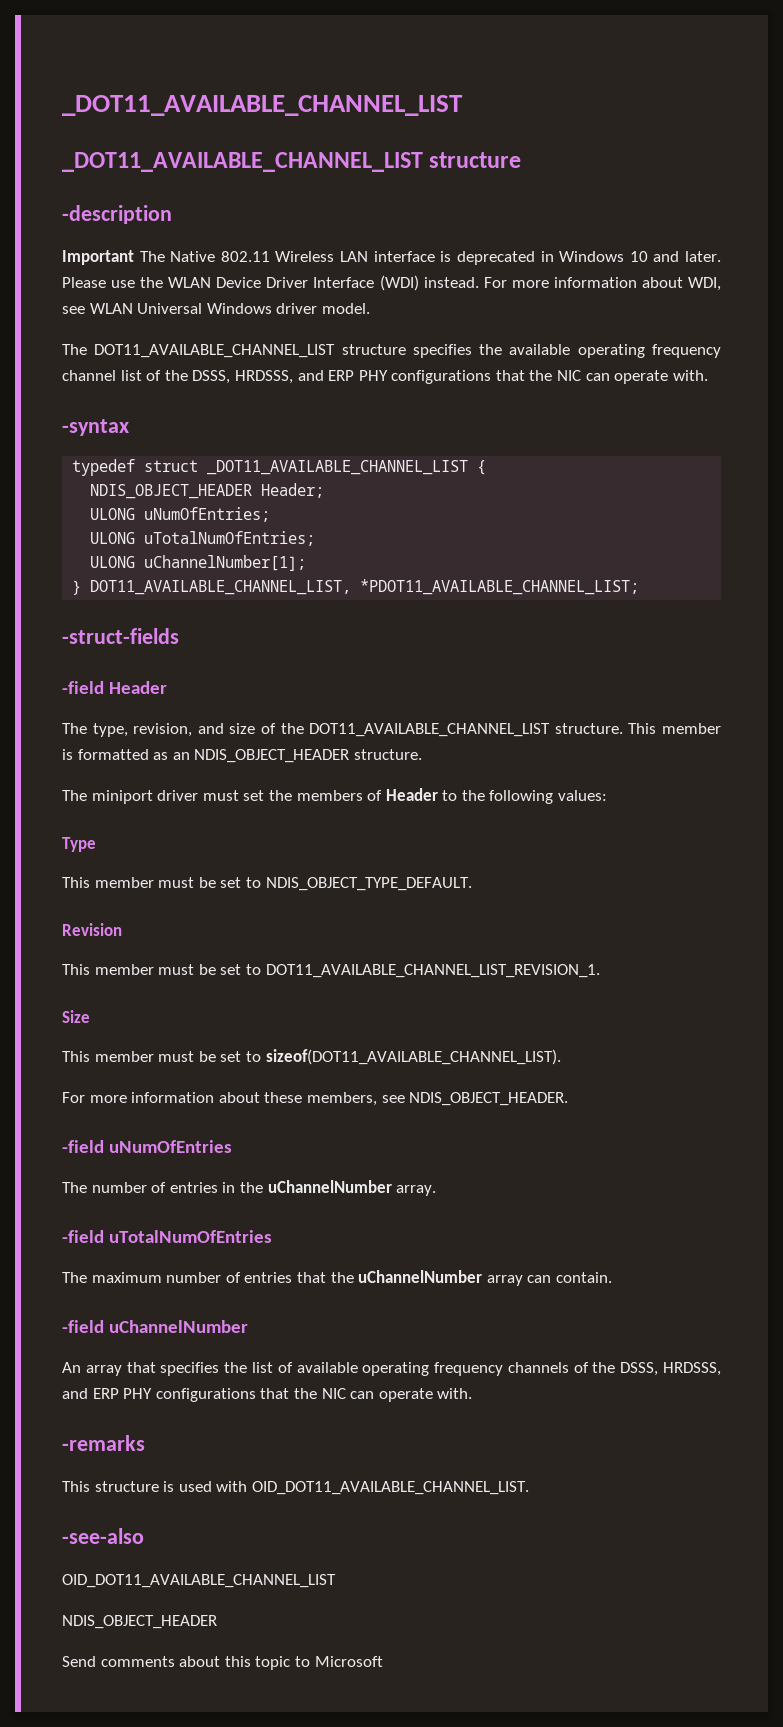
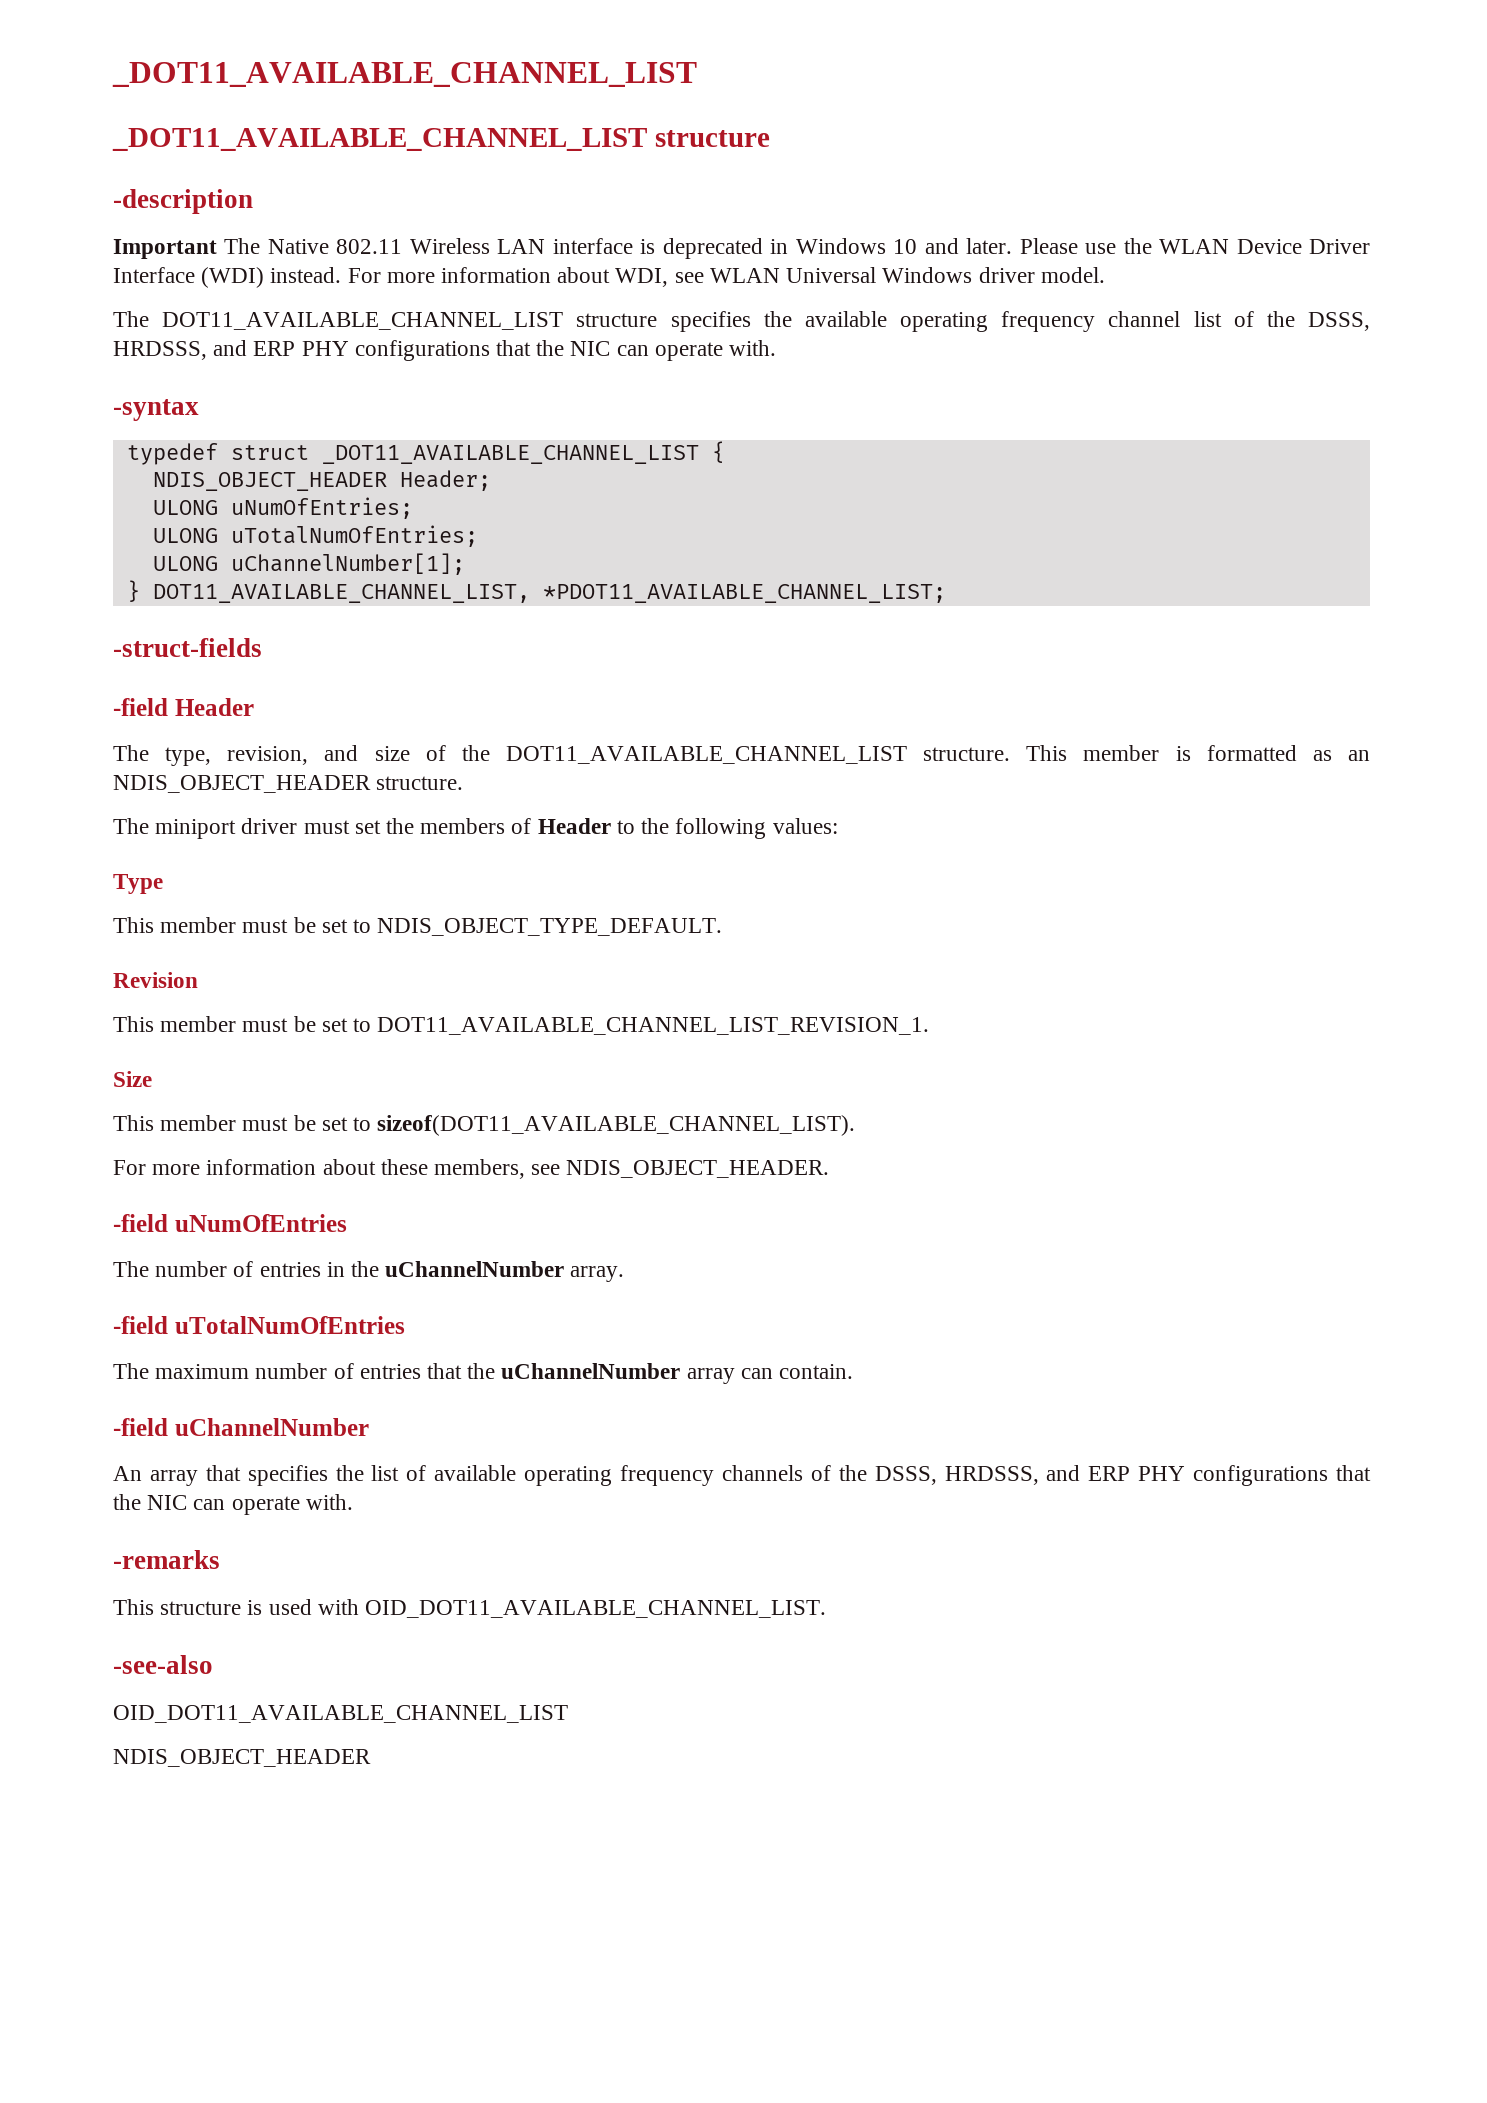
- Send comments about this topic to Microsoft

